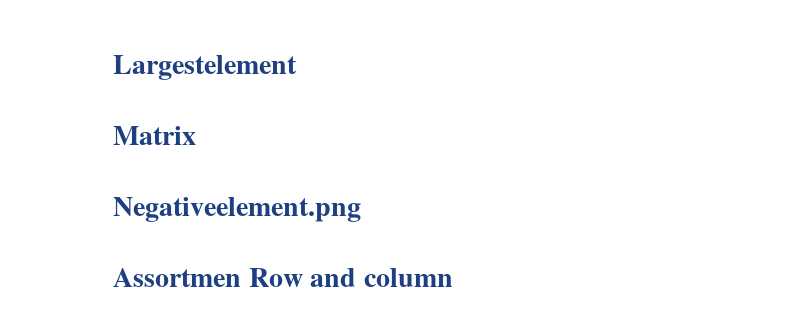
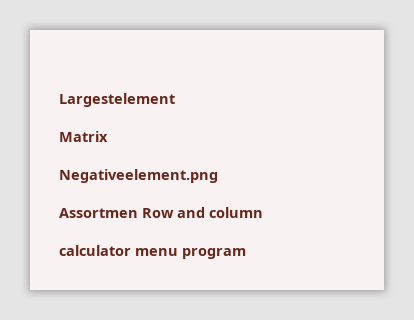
+ calculator menu program

